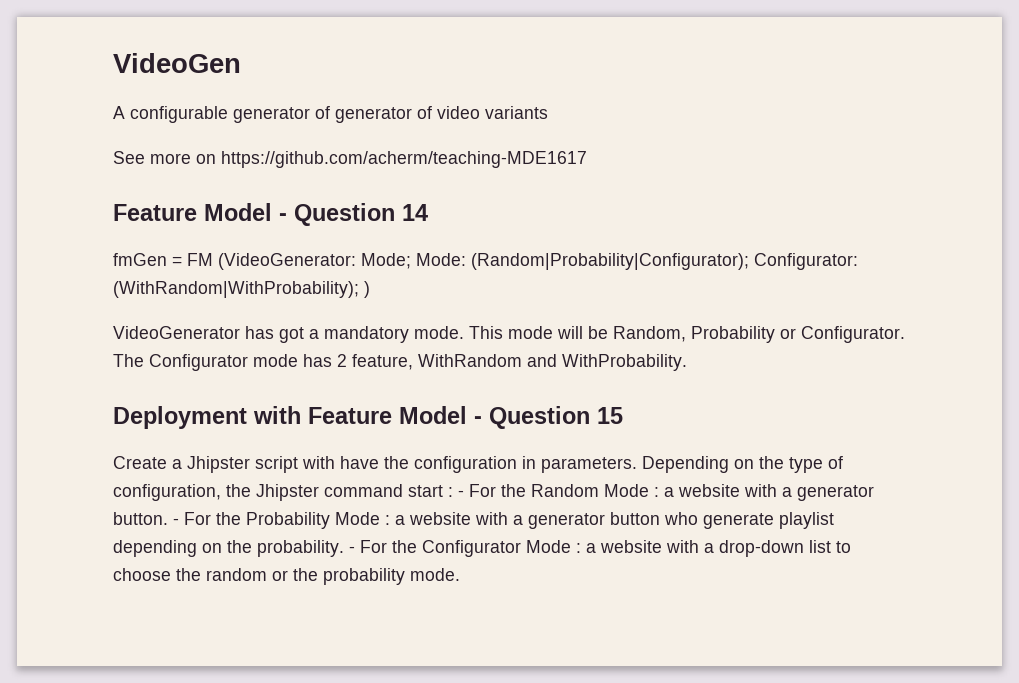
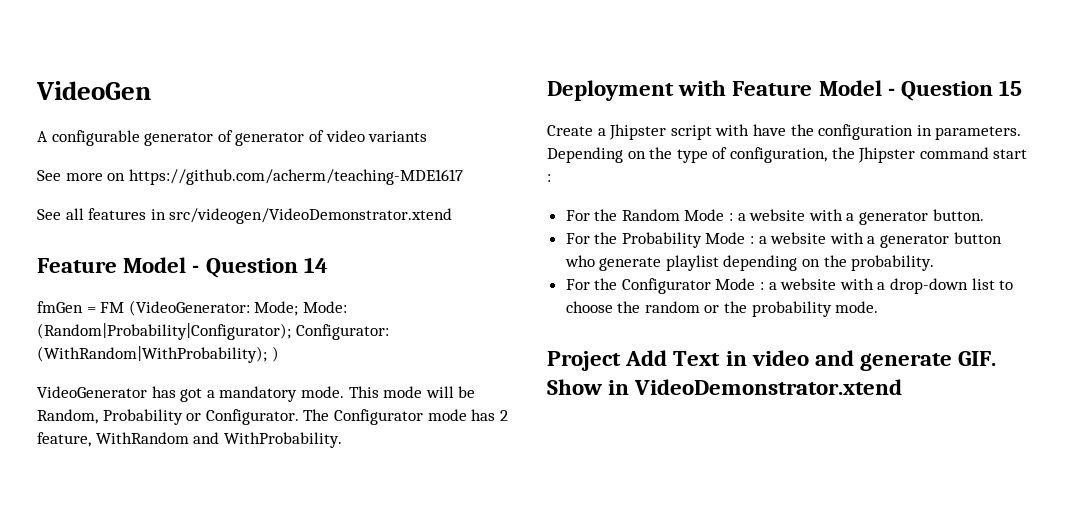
+ See all features in src/videogen/VideoDemonstrator.xtend
- Depending on the type of configuration, the Jhipster command start : - For the Random Mode : a website with a generator button. - For the Probability Mode : a website with a generator button who generate playlist depending on the probability. - For the Configurator Mode : a website with a drop-down list to choose the random or the probability mode.
+ Depending on the type of configuration, the Jhipster command start :
+ For the Random Mode : a website with a generator button.
+ For the Probability Mode : a website with a generator button who generate playlist depending on the probability.
+ For the Configurator Mode : a website with a drop-down list to choose the random or the probability mode.
+ Project Add Text in video and generate GIF. Show in VideoDemonstrator.xtend

